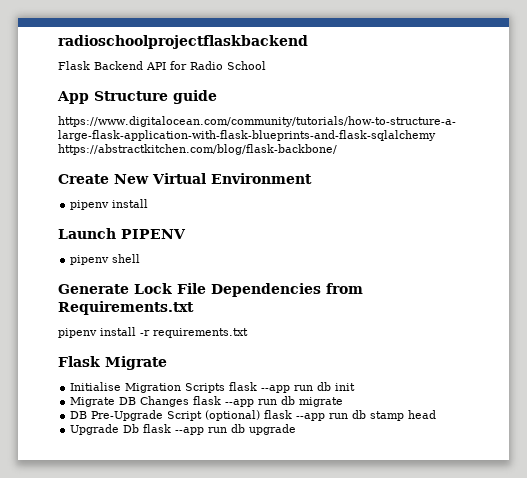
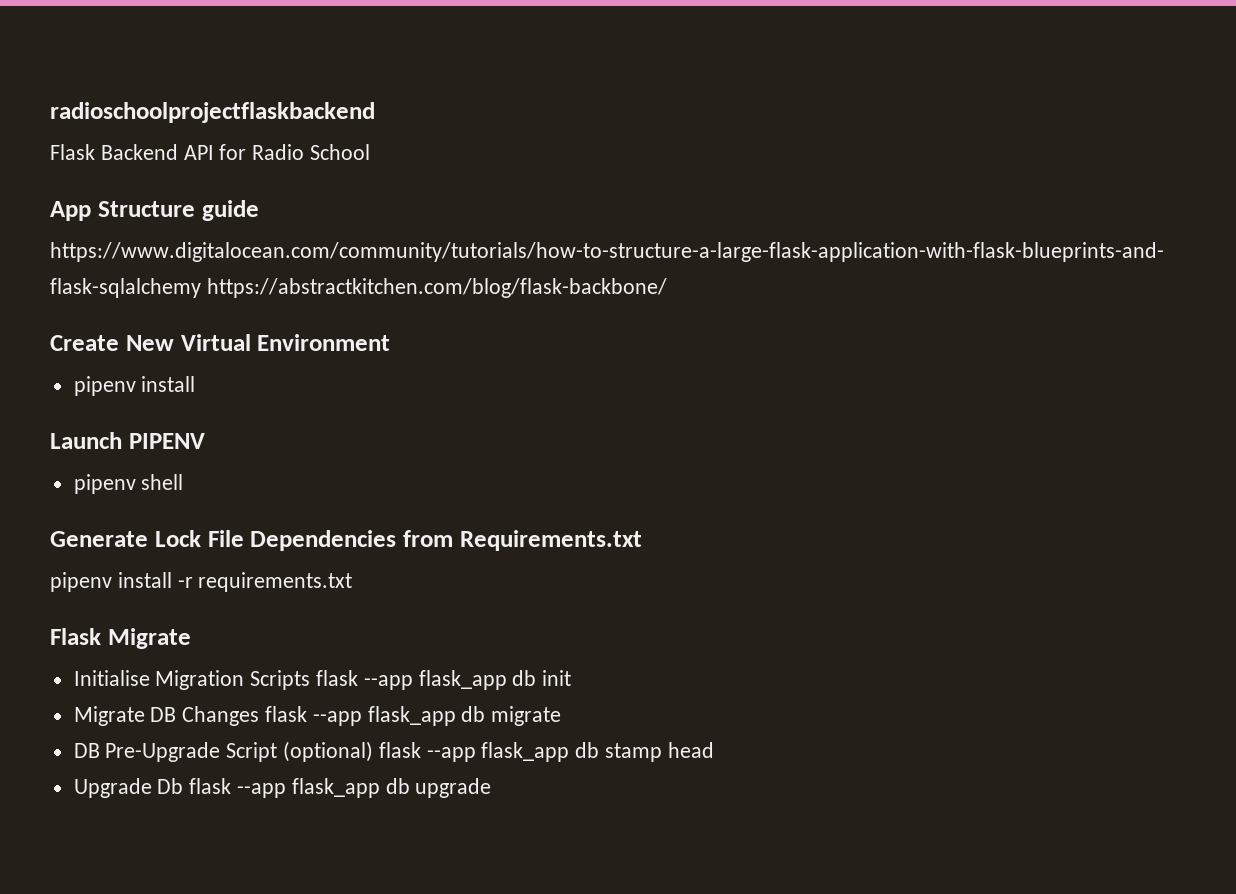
- Initialise Migration Scripts flask --app run db init
+ Initialise Migration Scripts flask --app flask_app db init
- Migrate DB Changes flask --app run db migrate
+ Migrate DB Changes flask --app flask_app db migrate
- DB Pre-Upgrade Script (optional) flask --app run db stamp head
+ DB Pre-Upgrade Script (optional) flask --app flask_app db stamp head
- Upgrade Db flask --app run db upgrade
+ Upgrade Db flask --app flask_app db upgrade

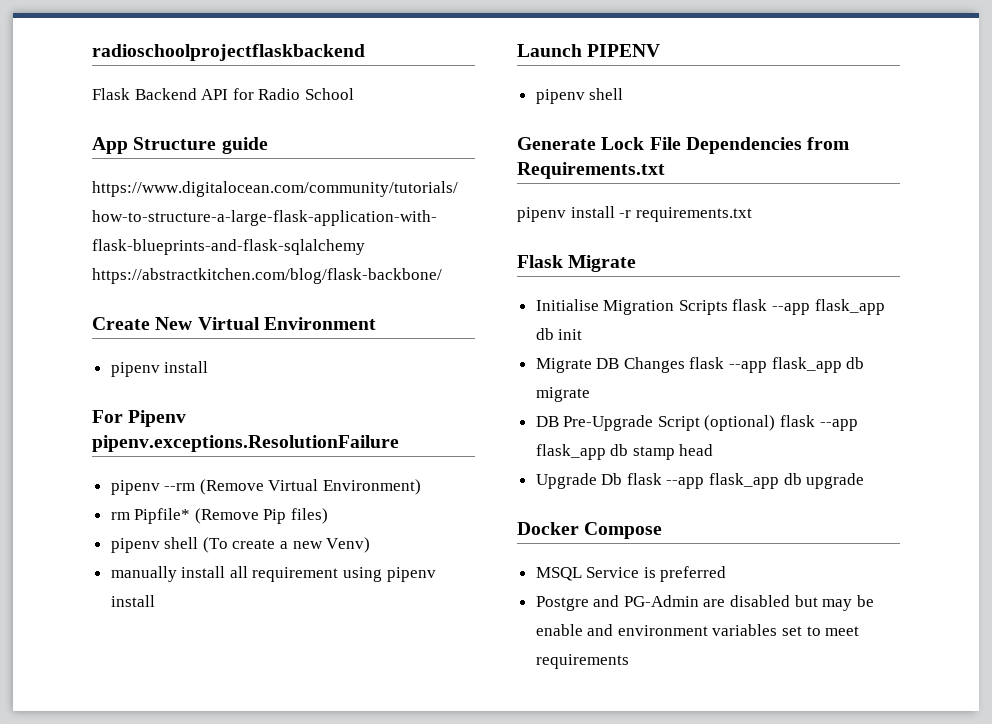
+ For Pipenv pipenv.exceptions.ResolutionFailure
+ pipenv --rm (Remove Virtual Environment)
+ rm Pipfile* (Remove Pip files)
+ pipenv shell (To create a new Venv)
+ manually install all requirement using pipenv install
+ Docker Compose
+ MSQL Service is preferred
+ Postgre and PG-Admin are disabled but may be enable and environment variables set to meet requirements

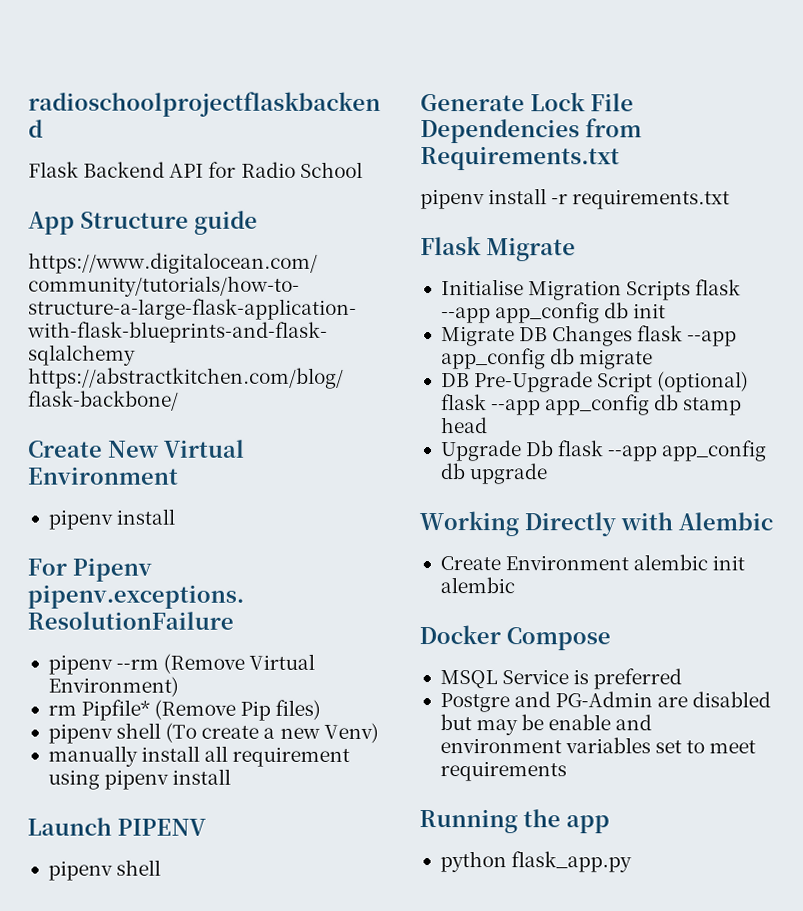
- Initialise Migration Scripts flask --app flask_app db init
+ Initialise Migration Scripts flask --app app_config db init
- Migrate DB Changes flask --app flask_app db migrate
+ Migrate DB Changes flask --app app_config db migrate
- DB Pre-Upgrade Script (optional) flask --app flask_app db stamp head
+ DB Pre-Upgrade Script (optional) flask --app app_config db stamp head
- Upgrade Db flask --app flask_app db upgrade
+ Upgrade Db flask --app app_config db upgrade
+ Working Directly with Alembic
+ Create Environment alembic init alembic
+ Running the app
+ python flask_app.py

